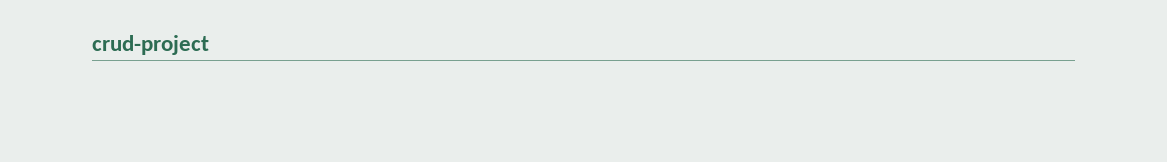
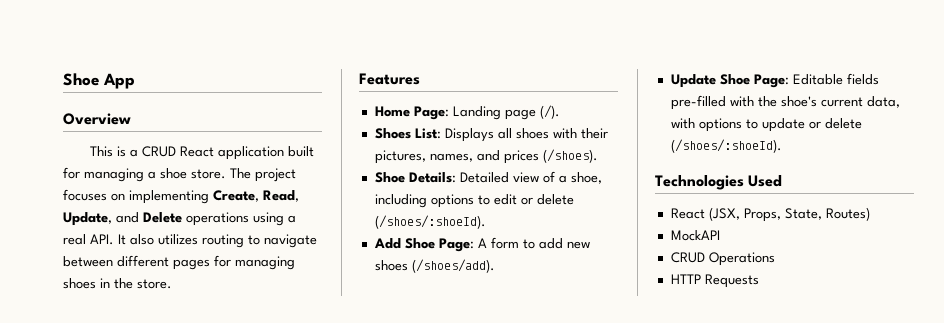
- crud-project
+ Shoe App
+ Overview
+ This is a CRUD React application built for managing a shoe store. The project focuses on implementing Create, Read, Update, and Delete operations using a real API. It also utilizes routing to navigate between different pages for managing shoes in the store.
+ Features
+ Home Page: Landing page (/).
+ Shoes List: Displays all shoes with their pictures, names, and prices (/shoes).
+ Shoe Details: Detailed view of a shoe, including options to edit or delete (/shoes/:shoeId).
+ Add Shoe Page: A form to add new shoes (/shoes/add).
+ Update Shoe Page: Editable fields pre-filled with the shoe's current data, with options to update or delete (/shoes/:shoeId).
+ Technologies Used
+ React (JSX, Props, State, Routes)
+ MockAPI
+ CRUD Operations
+ HTTP Requests

